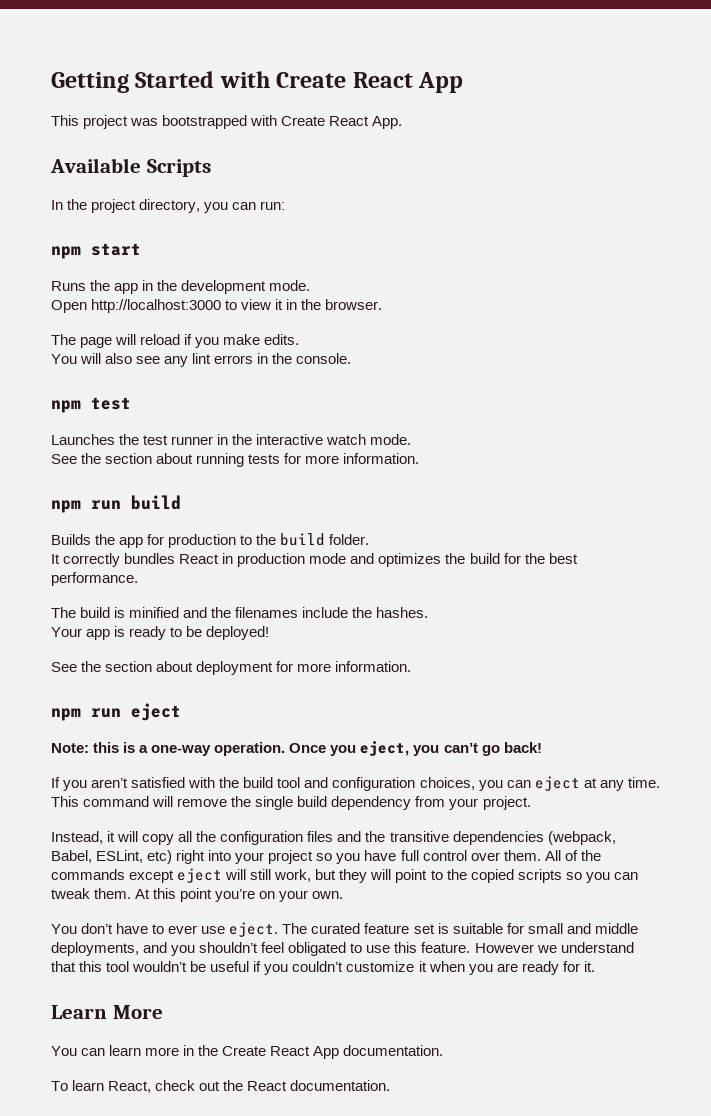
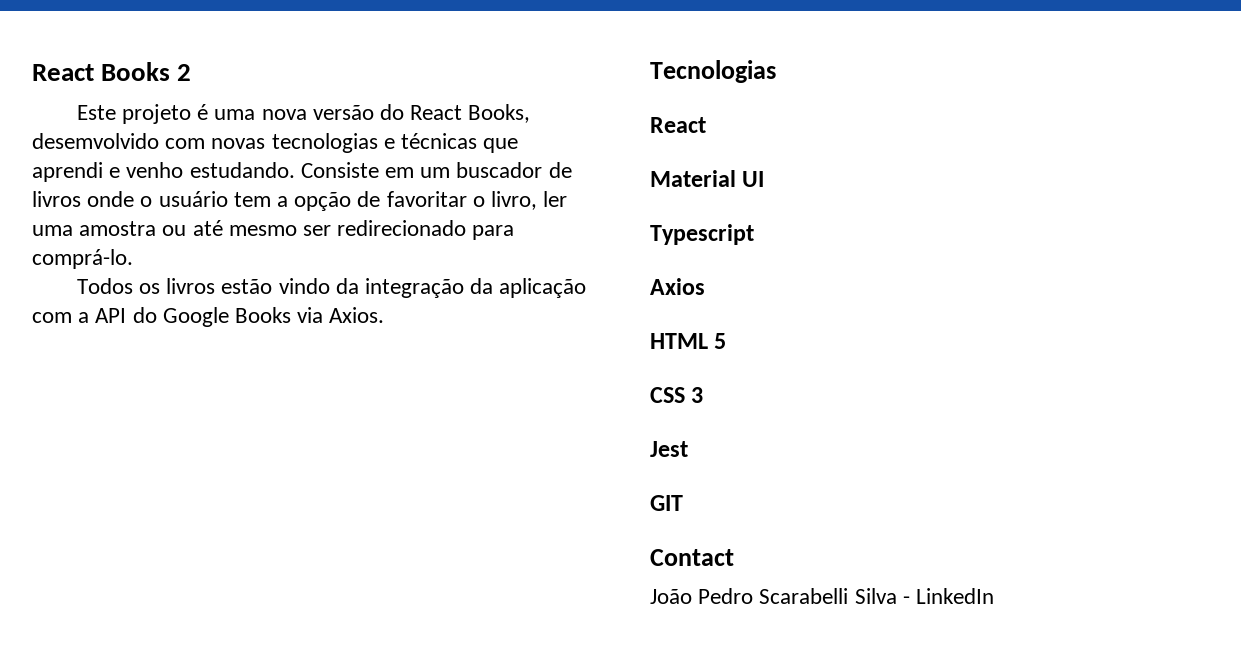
- Getting Started with Create React App
- This project was bootstrapped with Create React App.
- Available Scripts
- In the project directory, you can run:
- npm start
- Runs the app in the development mode.
- Open http://localhost:3000 to view it in the browser.
- The page will reload if you make edits.
- You will also see any lint errors in the console.
- npm test
- Launches the test runner in the interactive watch mode.
- See the section about running tests for more information.
- npm run build
- Builds the app for production to the build folder.
- It correctly bundles React in production mode and optimizes the build for the best performance.
- The build is minified and the filenames include the hashes.
- Your app is ready to be deployed!
- See the section about deployment for more information.
- npm run eject
- Note: this is a one-way operation. Once you eject, you can’t go back!
- If you aren’t satisfied with the build tool and configuration choices, you can eject at any time. This command will remove the single build dependency from your project.
- Instead, it will copy all the configuration files and the transitive dependencies (webpack, Babel, ESLint, etc) right into your project so you have full control over them. All of the commands except eject will still work, but they will point to the copied scripts so you can tweak them. At this point you’re on your own.
- You don’t have to ever use eject. The curated feature set is suitable for small and middle deployments, and you shouldn’t feel obligated to use this feature. However we understand that this tool wouldn’t be useful if you couldn’t customize it when you are ready for it.
- Learn More
- You can learn more in the Create React App documentation.
- To learn React, check out the React documentation.
+ React Books 2
+ Este projeto é uma nova versão do React Books, desemvolvido com novas tecnologias e técnicas que aprendi e venho estudando. Consiste em um buscador de livros onde o usuário tem a opção de favoritar o livro, ler uma amostra ou até mesmo ser redirecionado para comprá-lo.
+ Todos os livros estão vindo da integração da aplicação com a API do Google Books via Axios.
+ Tecnologias
+ React
+ Material UI
+ Typescript
+ Axios
+ HTML 5
+ CSS 3
+ Jest
+ GIT
+ Contact
+ João Pedro Scarabelli Silva - LinkedIn

